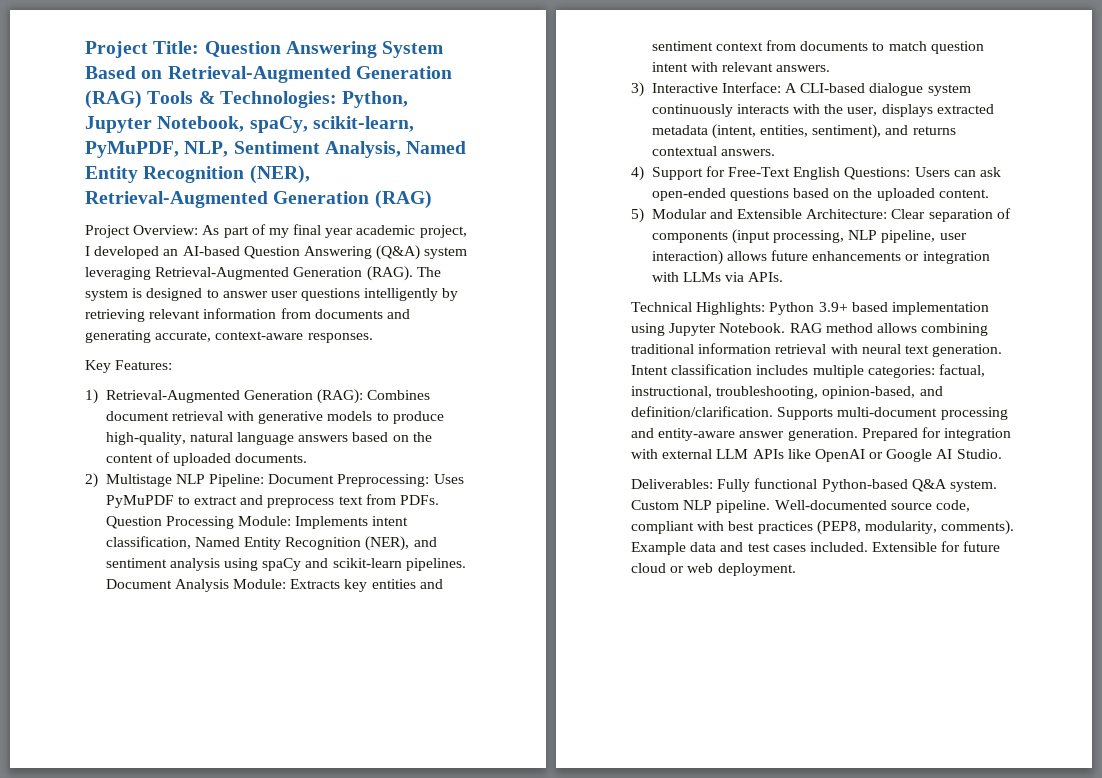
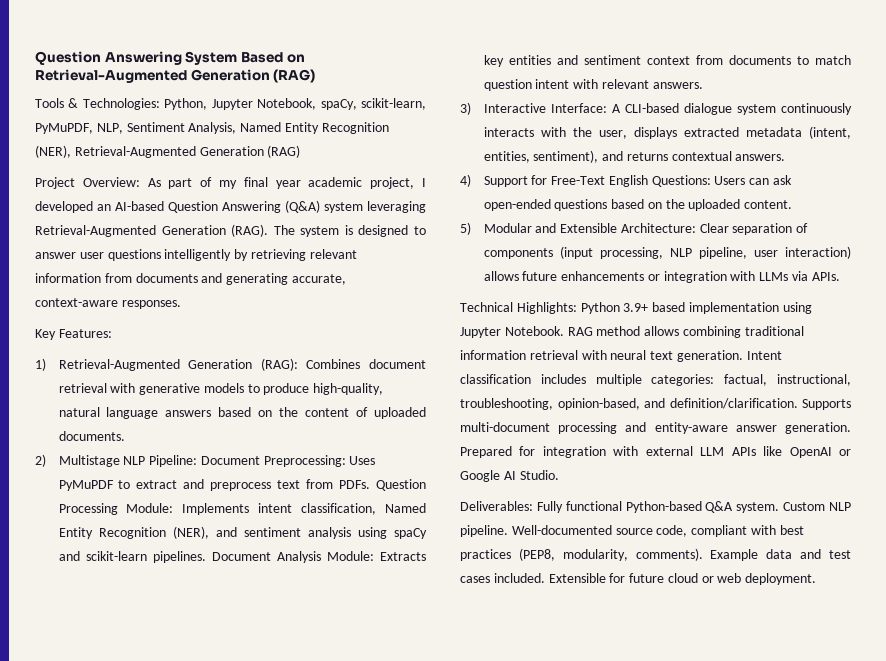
- Project Title: Question Answering System Based on Retrieval-Augmented Generation (RAG) Tools & Technologies: Python, Jupyter Notebook, spaCy, scikit-learn, PyMuPDF, NLP, Sentiment Analysis, Named Entity Recognition (NER), Retrieval-Augmented Generation (RAG)
+ Question Answering System Based on Retrieval-Augmented Generation (RAG)
+ Tools & Technologies: Python, Jupyter Notebook, spaCy, scikit-learn, PyMuPDF, NLP, Sentiment Analysis, Named Entity Recognition (NER), Retrieval-Augmented Generation (RAG)

